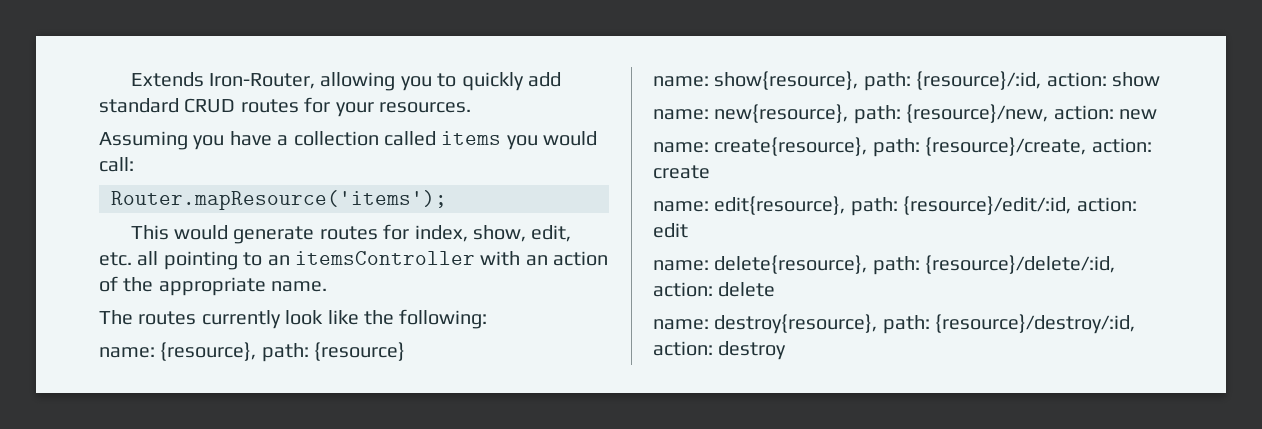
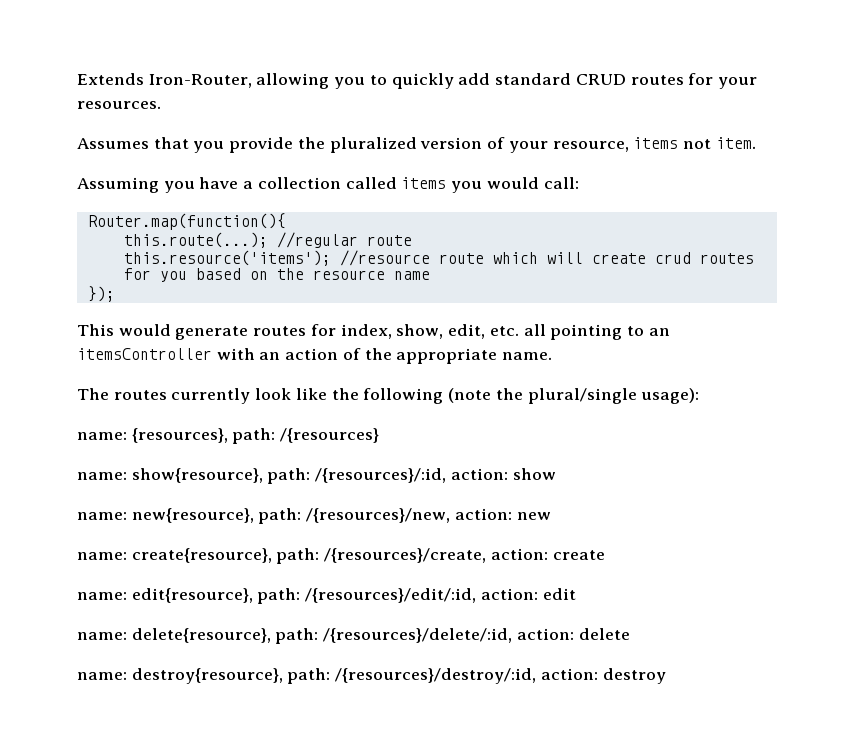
+ Assumes that you provide the pluralized version of your resource, items not item.
- Router.mapResource('items');
+ Router.map(function(){
+ this.route(...); //regular route
+ this.resource('items'); //resource route which will create crud routes for you based on the resource name
+ });
- The routes currently look like the following:
- name: {resource}, path: {resource}
+ The routes currently look like the following (note the plural/single usage):
+ name: {resources}, path: /{resources}
- name: show{resource}, path: {resource}/:id, action: show
+ name: show{resource}, path: /{resources}/:id, action: show
- name: new{resource}, path: {resource}/new, action: new
+ name: new{resource}, path: /{resources}/new, action: new
- name: create{resource}, path: {resource}/create, action: create
+ name: create{resource}, path: /{resources}/create, action: create
- name: edit{resource}, path: {resource}/edit/:id, action: edit
+ name: edit{resource}, path: /{resources}/edit/:id, action: edit
- name: delete{resource}, path: {resource}/delete/:id, action: delete
+ name: delete{resource}, path: /{resources}/delete/:id, action: delete
- name: destroy{resource}, path: {resource}/destroy/:id, action: destroy
+ name: destroy{resource}, path: /{resources}/destroy/:id, action: destroy

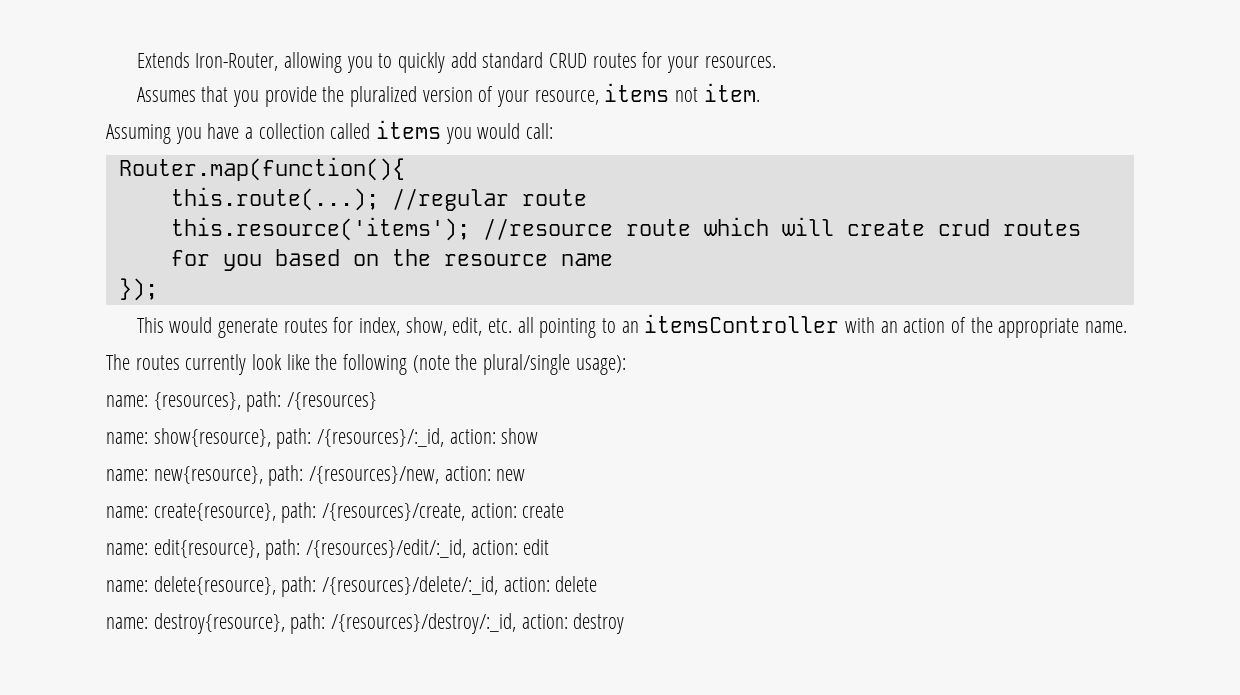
- name: show{resource}, path: /{resources}/:id, action: show
+ name: show{resource}, path: /{resources}/:_id, action: show
- name: edit{resource}, path: /{resources}/edit/:id, action: edit
+ name: edit{resource}, path: /{resources}/edit/:_id, action: edit
- name: delete{resource}, path: /{resources}/delete/:id, action: delete
+ name: delete{resource}, path: /{resources}/delete/:_id, action: delete
- name: destroy{resource}, path: /{resources}/destroy/:id, action: destroy
+ name: destroy{resource}, path: /{resources}/destroy/:_id, action: destroy

